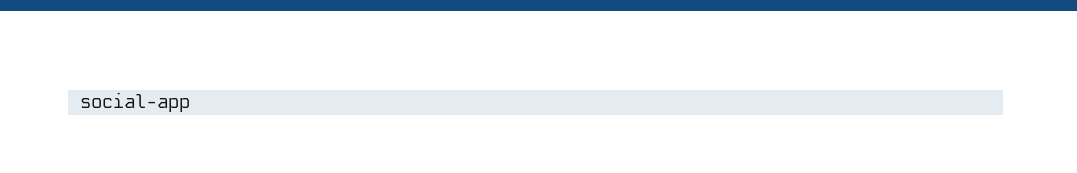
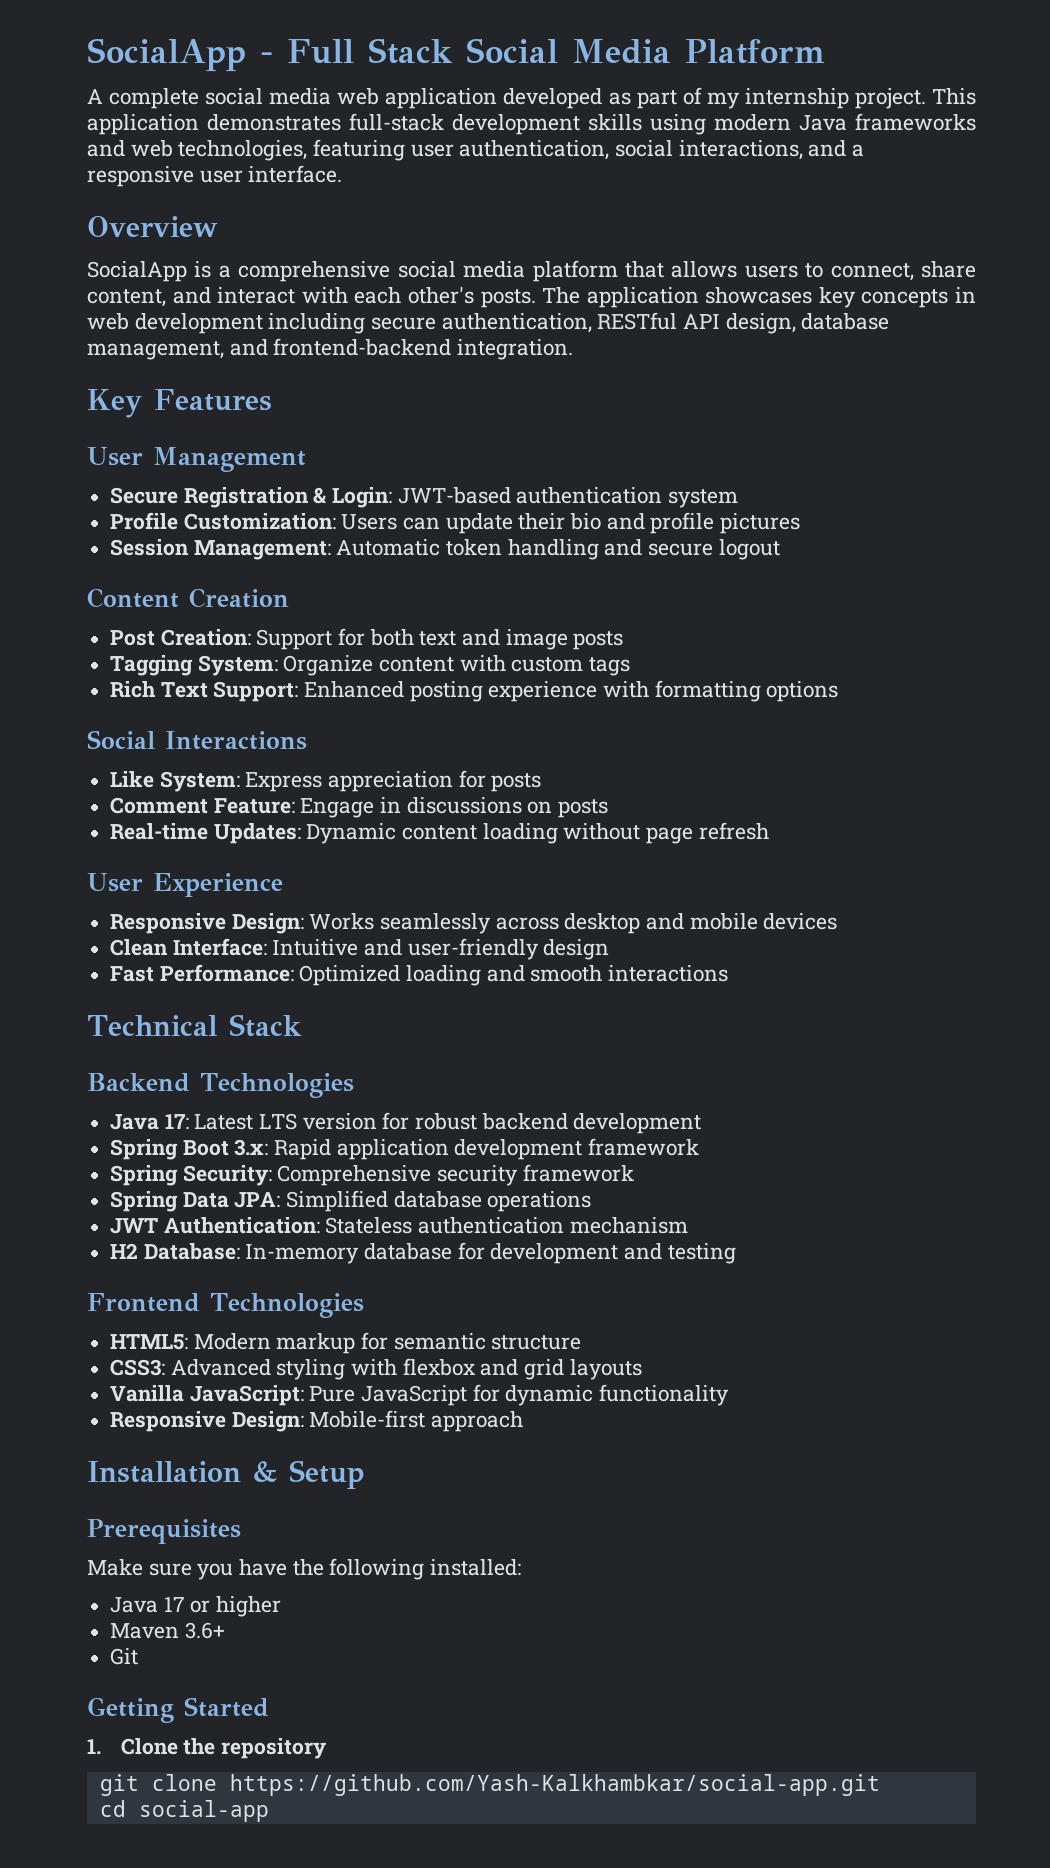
- social-app
+ SocialApp - Full Stack Social Media Platform
+ A complete social media web application developed as part of my internship project. This application demonstrates full-stack development skills using modern Java frameworks and web technologies, featuring user authentication, social interactions, and a responsive user interface.
+ Overview
+ SocialApp is a comprehensive social media platform that allows users to connect, share content, and interact with each other's posts. The application showcases key concepts in web development including secure authentication, RESTful API design, database management, and frontend-backend integration.
+ Key Features
+ User Management
+ Secure Registration & Login: JWT-based authentication system
+ Profile Customization: Users can update their bio and profile pictures
+ Session Management: Automatic token handling and secure logout
+ Content Creation
+ Post Creation: Support for both text and image posts
+ Tagging System: Organize content with custom tags
+ Rich Text Support: Enhanced posting experience with formatting options
+ Social Interactions
+ Like System: Express appreciation for posts
+ Comment Feature: Engage in discussions on posts
+ Real-time Updates: Dynamic content loading without page refresh
+ User Experience
+ Responsive Design: Works seamlessly across desktop and mobile devices
+ Clean Interface: Intuitive and user-friendly design
+ Fast Performance: Optimized loading and smooth interactions
+ Technical Stack
+ Backend Technologies
+ Java 17: Latest LTS version for robust backend development
+ Spring Boot 3.x: Rapid application development framework
+ Spring Security: Comprehensive security framework
+ Spring Data JPA: Simplified database operations
+ JWT Authentication: Stateless authentication mechanism
+ H2 Database: In-memory database for development and testing
+ Frontend Technologies
+ HTML5: Modern markup for semantic structure
+ CSS3: Advanced styling with flexbox and grid layouts
+ Vanilla JavaScript: Pure JavaScript for dynamic functionality
+ Responsive Design: Mobile-first approach
+ Installation & Setup
+ Prerequisites
+ Make sure you have the following installed:
+ Java 17 or higher
+ Maven 3.6+
+ Git
+ Getting Started
+ 1. Clone the repository
+ git clone https://github.com/Yash-Kalkhambkar/social-app.git
+ cd social-app

